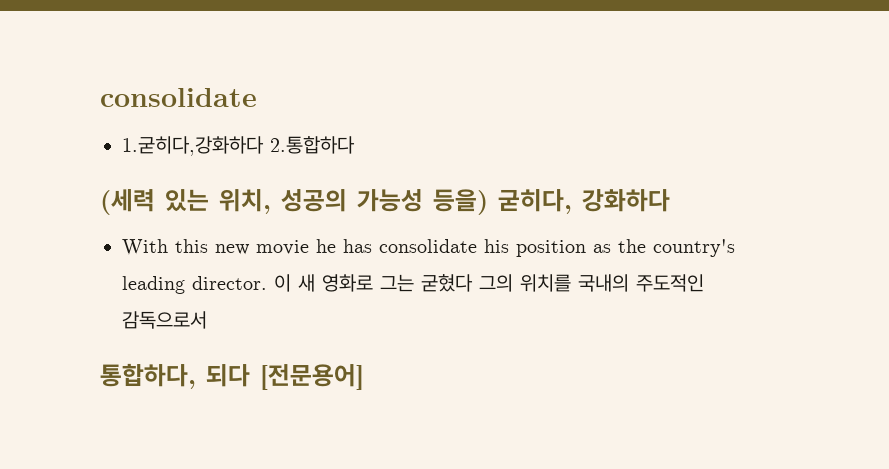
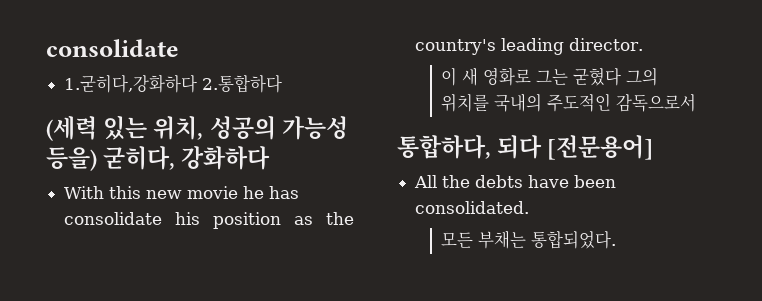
- With this new movie he has consolidate his position as the country's leading director. 이 새 영화로 그는 굳혔다 그의 위치를 국내의 주도적인 감독으로서
+ With this new movie he has consolidate his position as the country's leading director.
+ 이 새 영화로 그는 굳혔다 그의 위치를 국내의 주도적인 감독으로서
+ All the debts have been consolidated.
+ 모든 부채는 통합되었다.

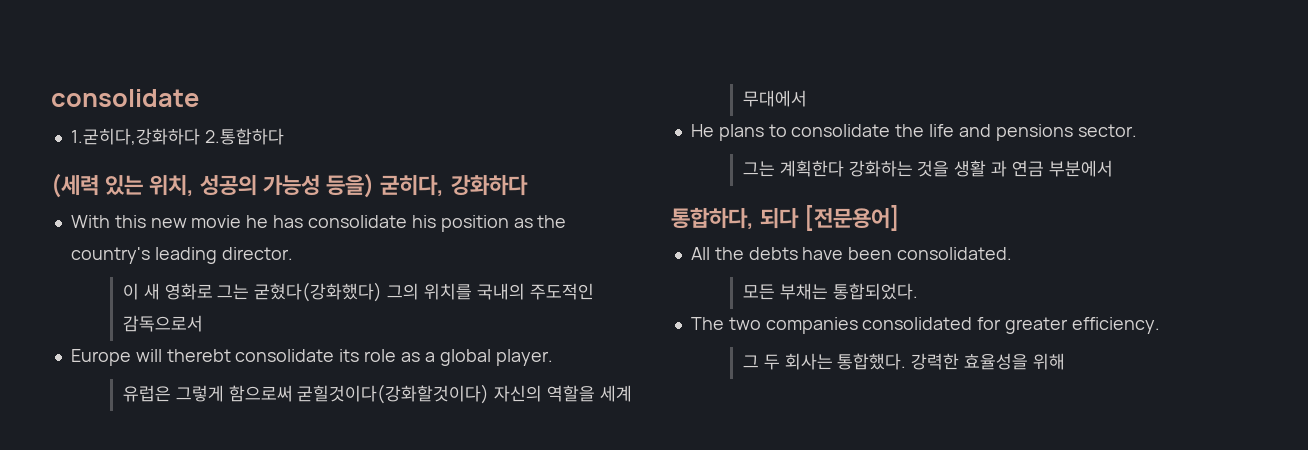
- 이 새 영화로 그는 굳혔다 그의 위치를 국내의 주도적인 감독으로서
+ 이 새 영화로 그는 굳혔다(강화했다) 그의 위치를 국내의 주도적인 감독으로서
+ Europe will therebt consolidate its role as a global player.
+ 유럽은 그렇게 함으로써 굳힐것이다(강화할것이다) 자신의 역할을 세계 무대에서
+ He plans to consolidate the life and pensions sector.
+ 그는 계획한다 강화하는 것을 생활 과 연금 부분에서
+ The two companies consolidated for greater efficiency.
+ 그 두 회사는 통합했다. 강력한 효율성을 위해

